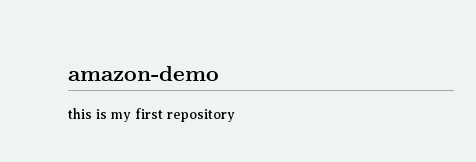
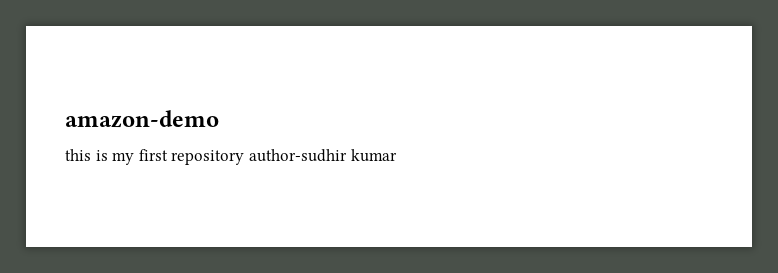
- this is my first repository
+ this is my first repository author-sudhir kumar

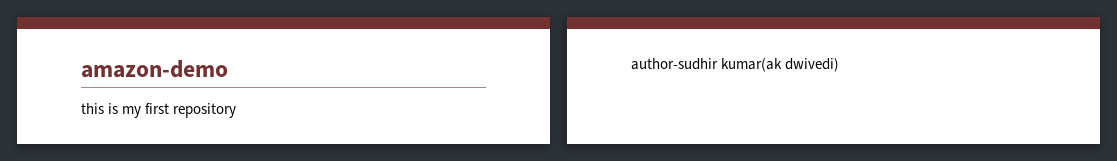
- this is my first repository author-sudhir kumar
+ this is my first repository
+ author-sudhir kumar(ak dwivedi)

